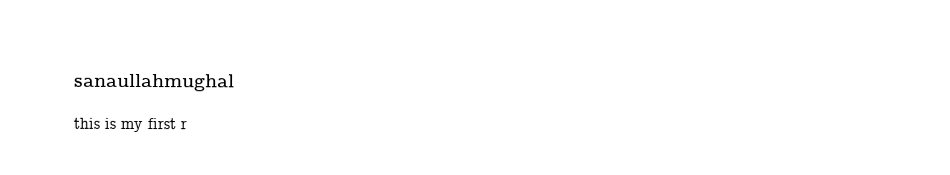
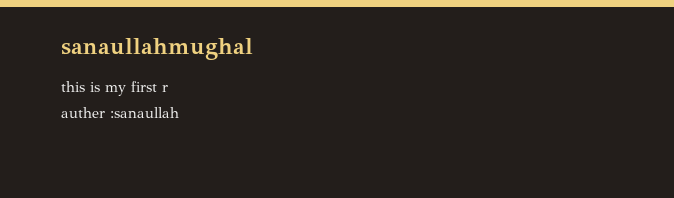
+ auther :sanaullah

